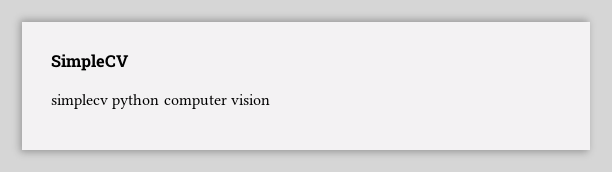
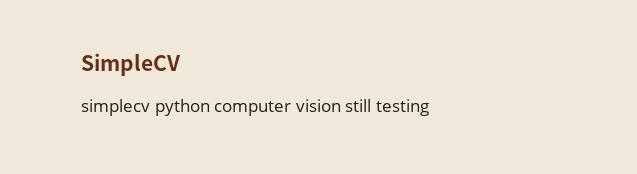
- simplecv python computer vision
+ simplecv python computer vision still testing

